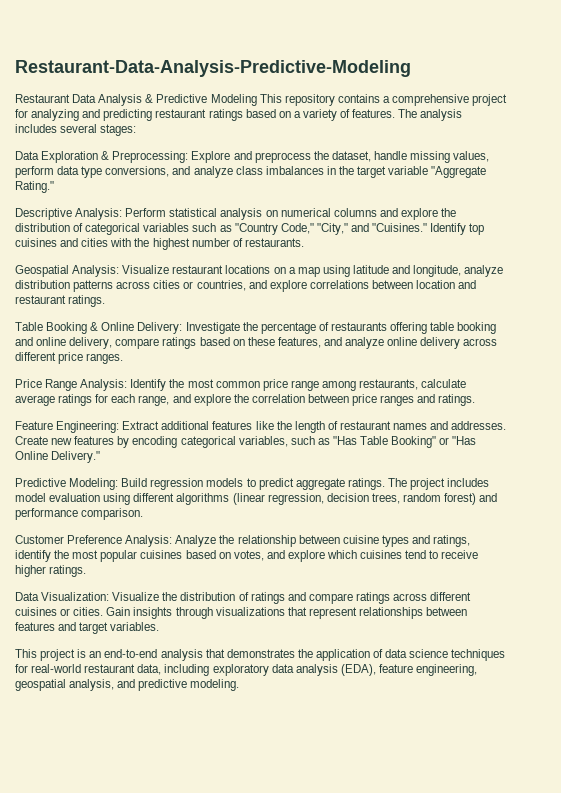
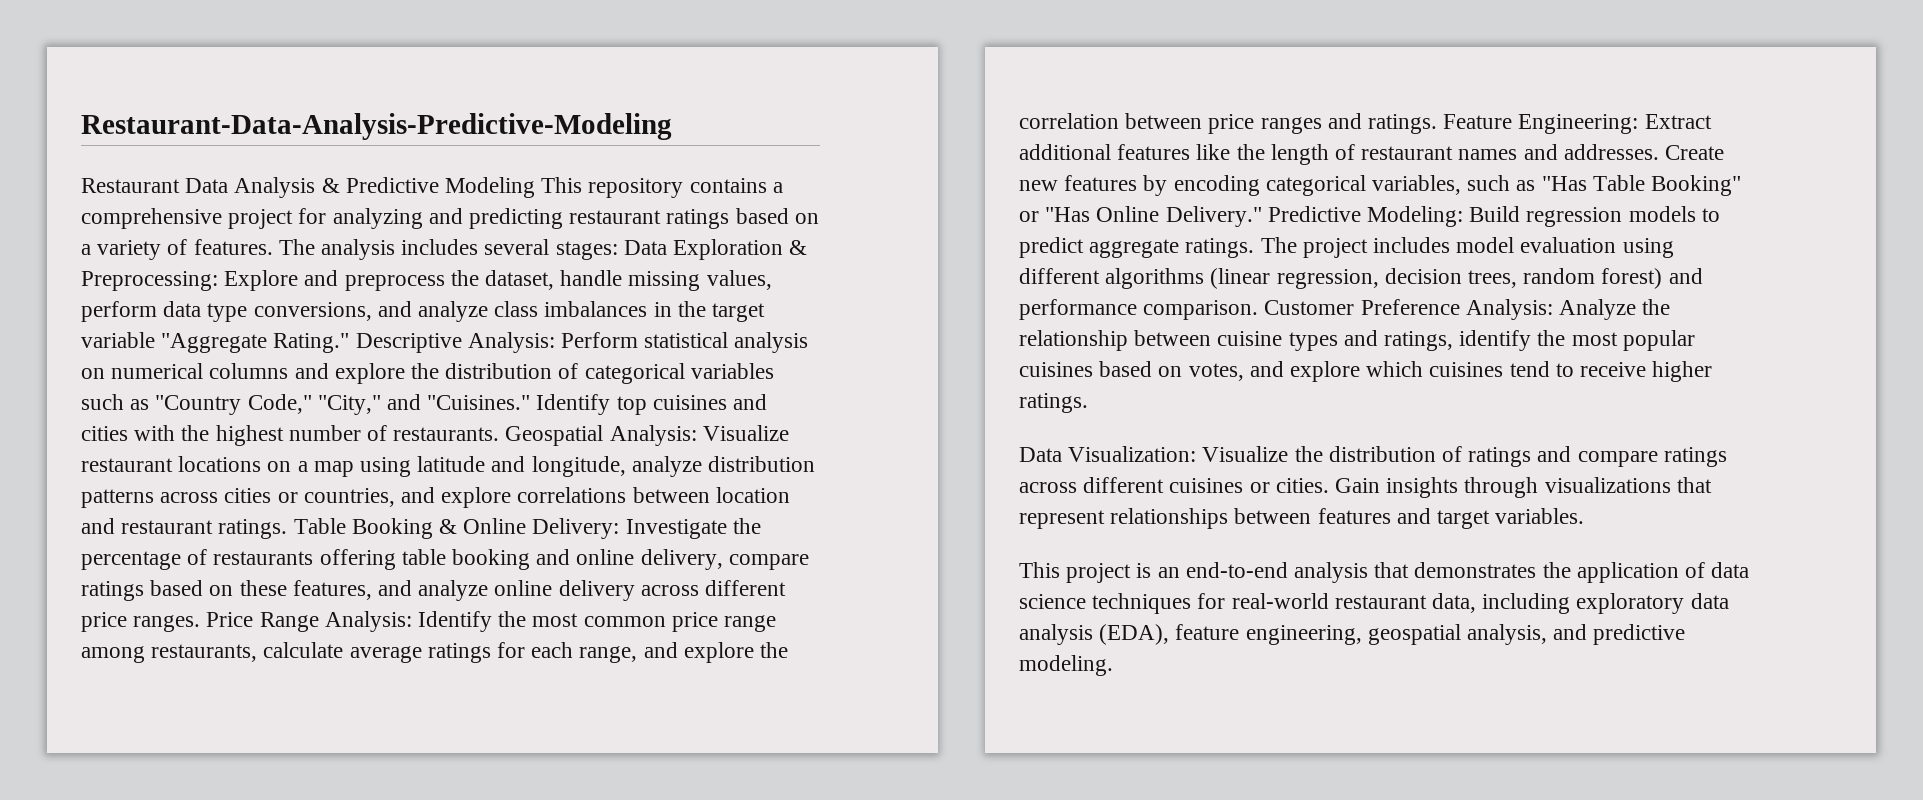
- The analysis includes several stages:
- Data Exploration & Preprocessing: Explore and preprocess the dataset, handle missing values, perform data type conversions, and analyze class imbalances in the target variable "Aggregate Rating."
- Descriptive Analysis: Perform statistical analysis on numerical columns and explore the distribution of categorical variables such as "Country Code," "City," and "Cuisines."
+ The analysis includes several stages: Data Exploration & Preprocessing: Explore and preprocess the dataset, handle missing values, perform data type conversions, and analyze class imbalances in the target variable "Aggregate Rating." Descriptive Analysis: Perform statistical analysis on numerical columns and explore the distribution of categorical variables such as "Country Code," "City," and "Cuisines."
- Identify top cuisines and cities with the highest number of restaurants.
- Geospatial Analysis:
+ Identify top cuisines and cities with the highest number of restaurants. Geospatial Analysis:
- Visualize restaurant locations on a map using latitude and longitude, analyze distribution patterns across cities or countries, and explore correlations between location and restaurant ratings.
- Table Booking & Online Delivery:
+ Visualize restaurant locations on a map using latitude and longitude, analyze distribution patterns across cities or countries, and explore correlations between location and restaurant ratings. Table Booking & Online Delivery:
- Investigate the percentage of restaurants offering table booking and online delivery, compare ratings based on these features, and analyze online delivery across different price ranges.
- Price Range Analysis:
+ Investigate the percentage of restaurants offering table booking and online delivery, compare ratings based on these features, and analyze online delivery across different price ranges. Price Range Analysis:
- Identify the most common price range among restaurants, calculate average ratings for each range, and explore the correlation between price ranges and ratings.
- Feature Engineering:
+ Identify the most common price range among restaurants, calculate average ratings for each range, and explore the correlation between price ranges and ratings. Feature Engineering:
- Create new features by encoding categorical variables, such as "Has Table Booking" or "Has Online Delivery."
- Predictive Modeling: Build regression models to predict aggregate ratings.
+ Create new features by encoding categorical variables, such as "Has Table Booking" or "Has Online Delivery." Predictive Modeling: Build regression models to predict aggregate ratings.
- The project includes model evaluation using different algorithms (linear regression, decision trees, random forest) and performance comparison.
- Customer Preference Analysis: Analyze the relationship between cuisine types and ratings, identify the most popular cuisines based on votes, and explore which cuisines tend to receive higher ratings.
+ The project includes model evaluation using different algorithms (linear regression, decision trees, random forest) and performance comparison. Customer Preference Analysis: Analyze the relationship between cuisine types and ratings, identify the most popular cuisines based on votes, and explore which cuisines tend to receive higher ratings.

